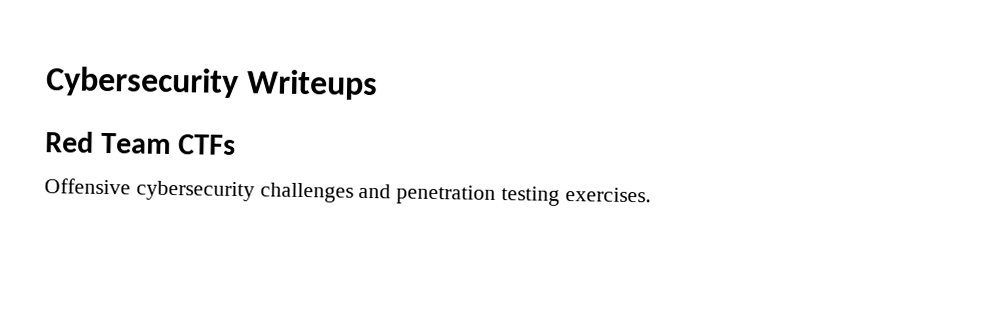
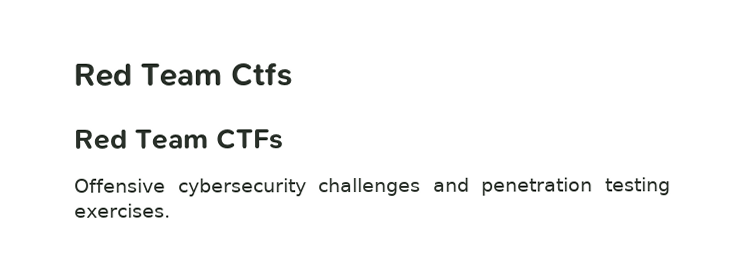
- Cybersecurity Writeups
+ Red Team Ctfs

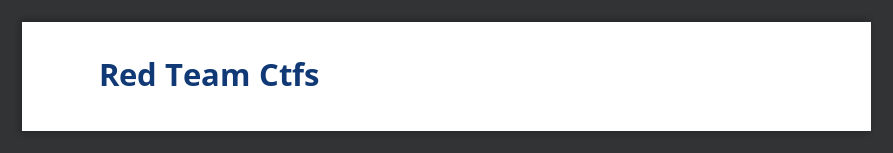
- Red Team CTFs
- Offensive cybersecurity challenges and penetration testing exercises.

